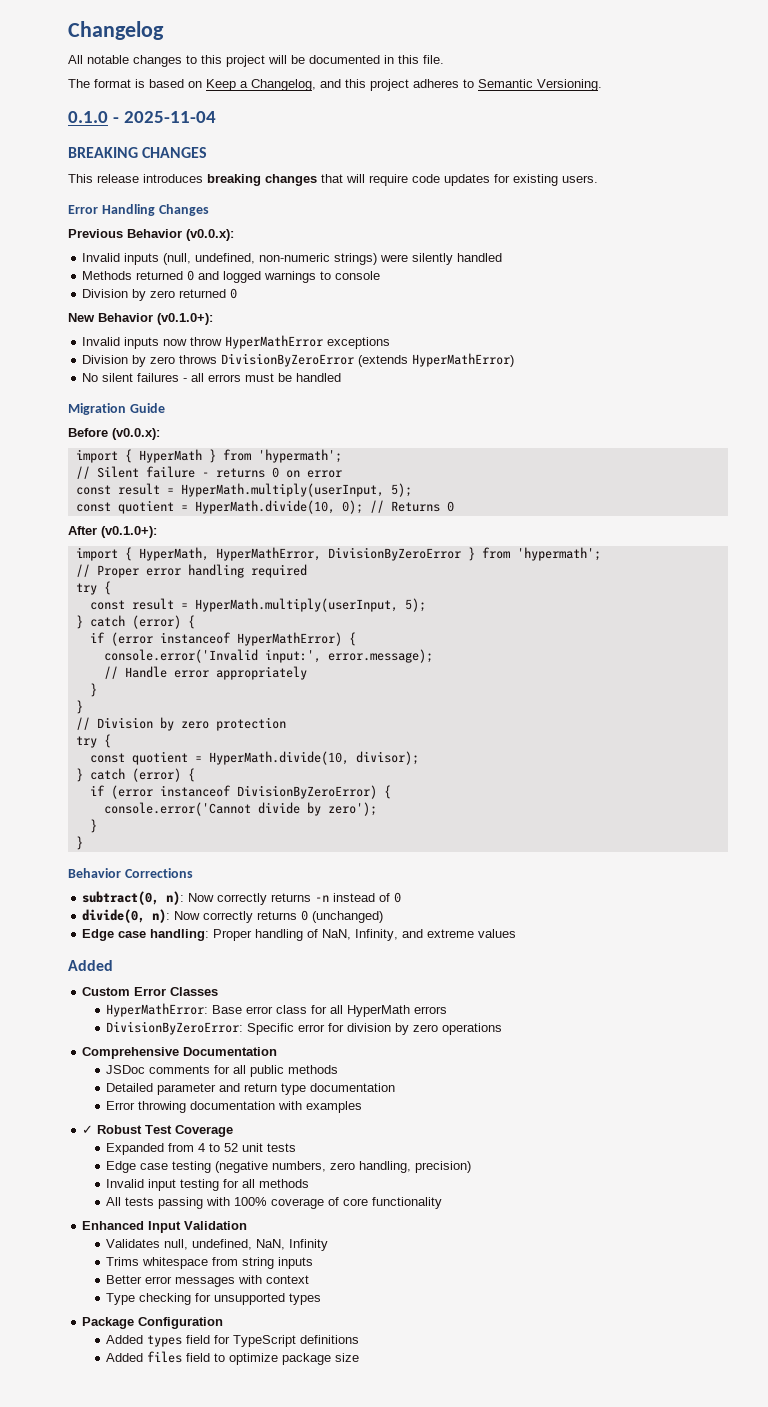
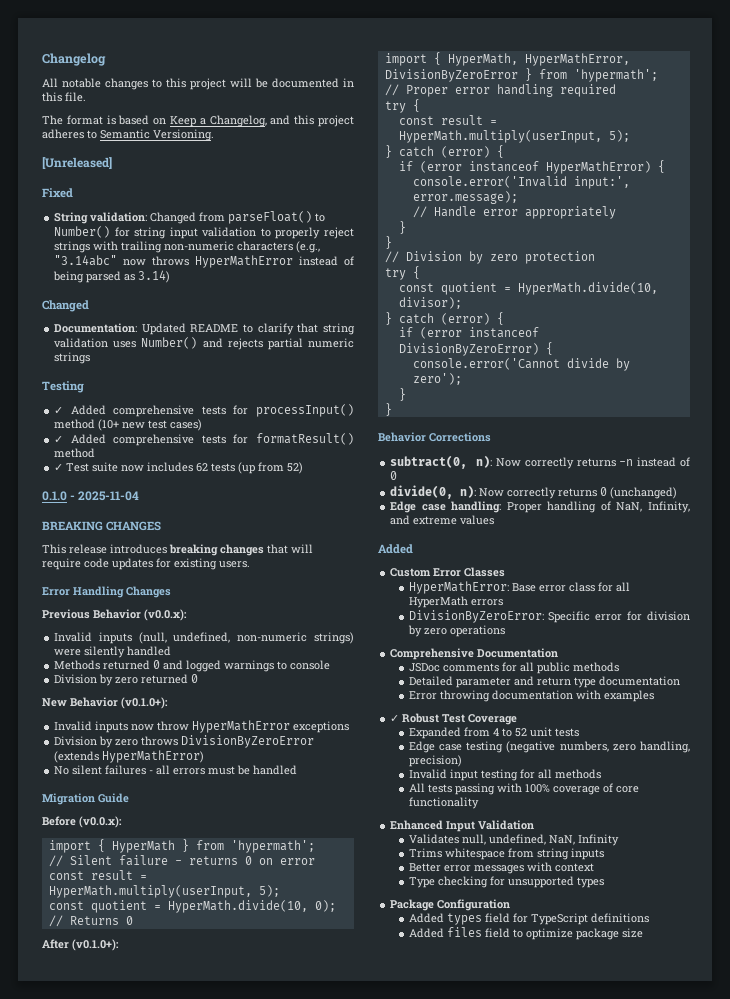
+ [Unreleased]
+ Fixed
+ String validation: Changed from parseFloat() to Number() for string input validation to properly reject strings with trailing non-numeric characters (e.g., "3.14abc" now throws HyperMathError instead of being parsed as 3.14)
+ Changed
+ Documentation: Updated README to clarify that string validation uses Number() and rejects partial numeric strings
+ Testing
+ ✓ Added comprehensive tests for processInput() method (10+ new test cases)
+ ✓ Added comprehensive tests for formatResult() method
+ ✓ Test suite now includes 62 tests (up from 52)

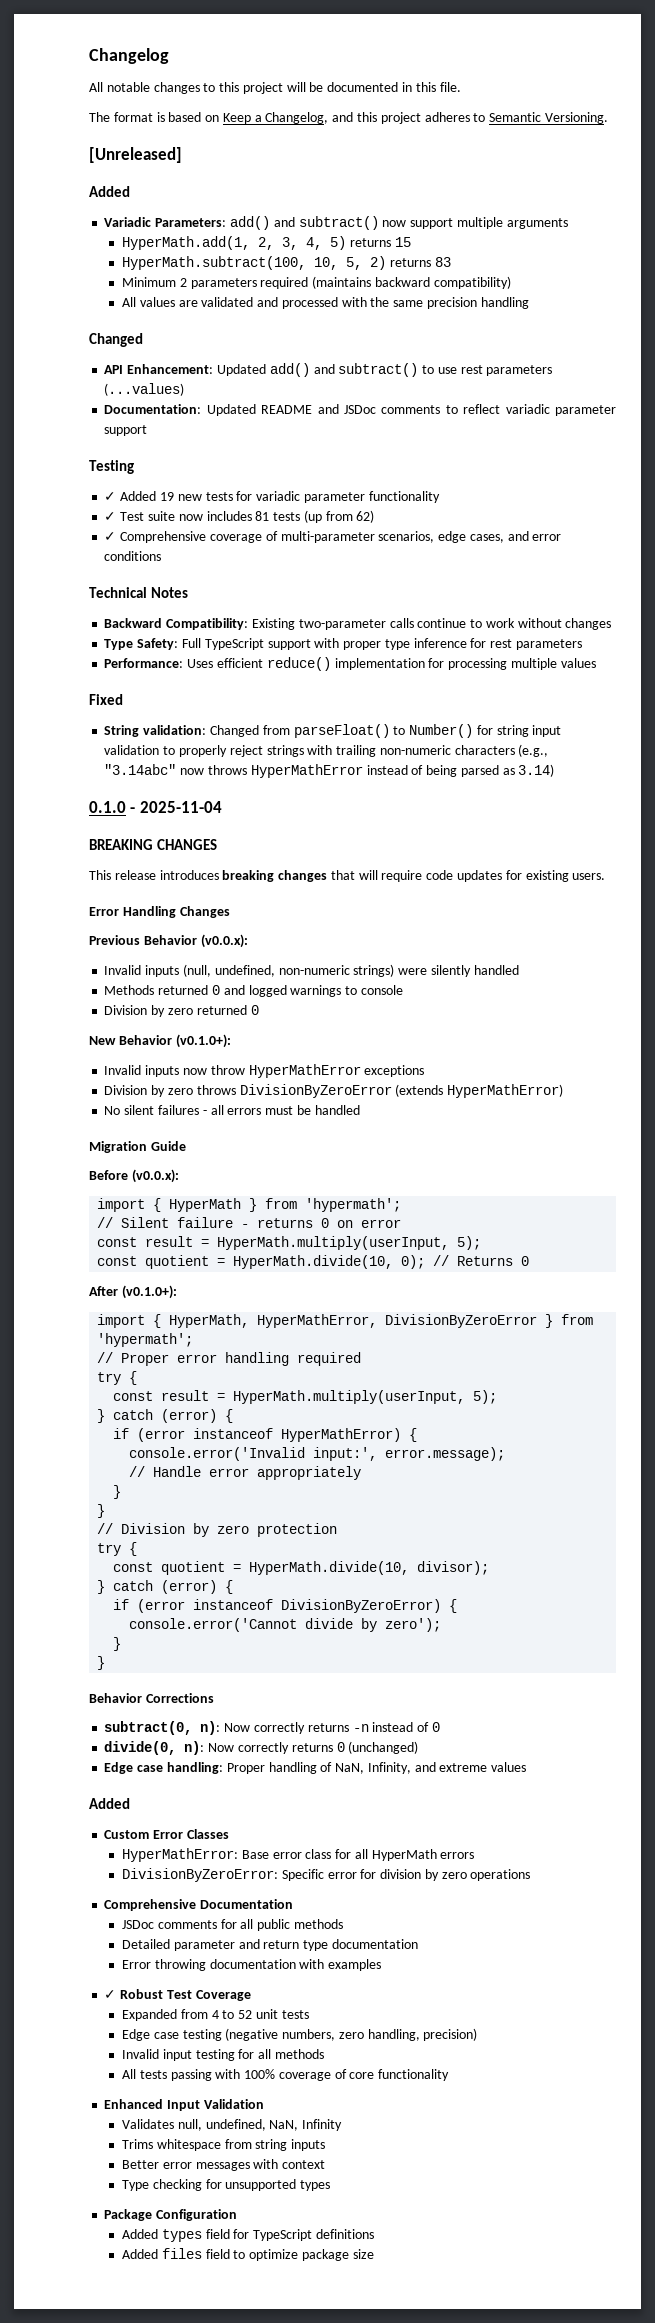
  [Unreleased]
+ Added
+ Variadic Parameters: add() and subtract() now support multiple arguments
+ HyperMath.add(1, 2, 3, 4, 5) returns 15
+ HyperMath.subtract(100, 10, 5, 2) returns 83
+ Minimum 2 parameters required (maintains backward compatibility)
+ All values are validated and processed with the same precision handling
+ Changed
+ API Enhancement: Updated add() and subtract() to use rest parameters (...values)
+ Documentation: Updated README and JSDoc comments to reflect variadic parameter support
+ Testing
+ ✓ Added 19 new tests for variadic parameter functionality
+ ✓ Test suite now includes 81 tests (up from 62)
+ ✓ Comprehensive coverage of multi-parameter scenarios, edge cases, and error conditions
+ Technical Notes
+ Backward Compatibility: Existing two-parameter calls continue to work without changes
+ Type Safety: Full TypeScript support with proper type inference for rest parameters
+ Performance: Uses efficient reduce() implementation for processing multiple values
  String validation: Changed from parseFloat() to Number() for string input validation to properly reject strings with trailing non-numeric characters (e.g., "3.14abc" now throws HyperMathError instead of being parsed as 3.14)
- Changed
- Documentation: Updated README to clarify that string validation uses Number() and rejects partial numeric strings
- Testing
- ✓ Added comprehensive tests for processInput() method (10+ new test cases)
- ✓ Added comprehensive tests for formatResult() method
- ✓ Test suite now includes 62 tests (up from 52)

